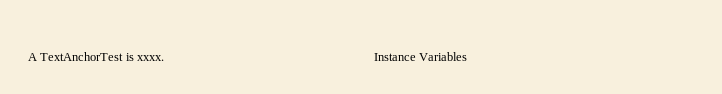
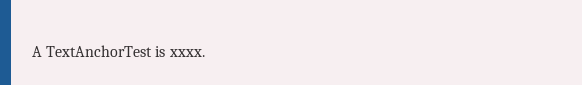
- Instance Variables

